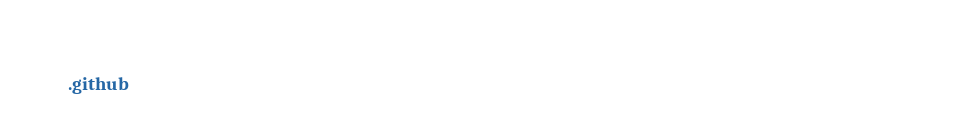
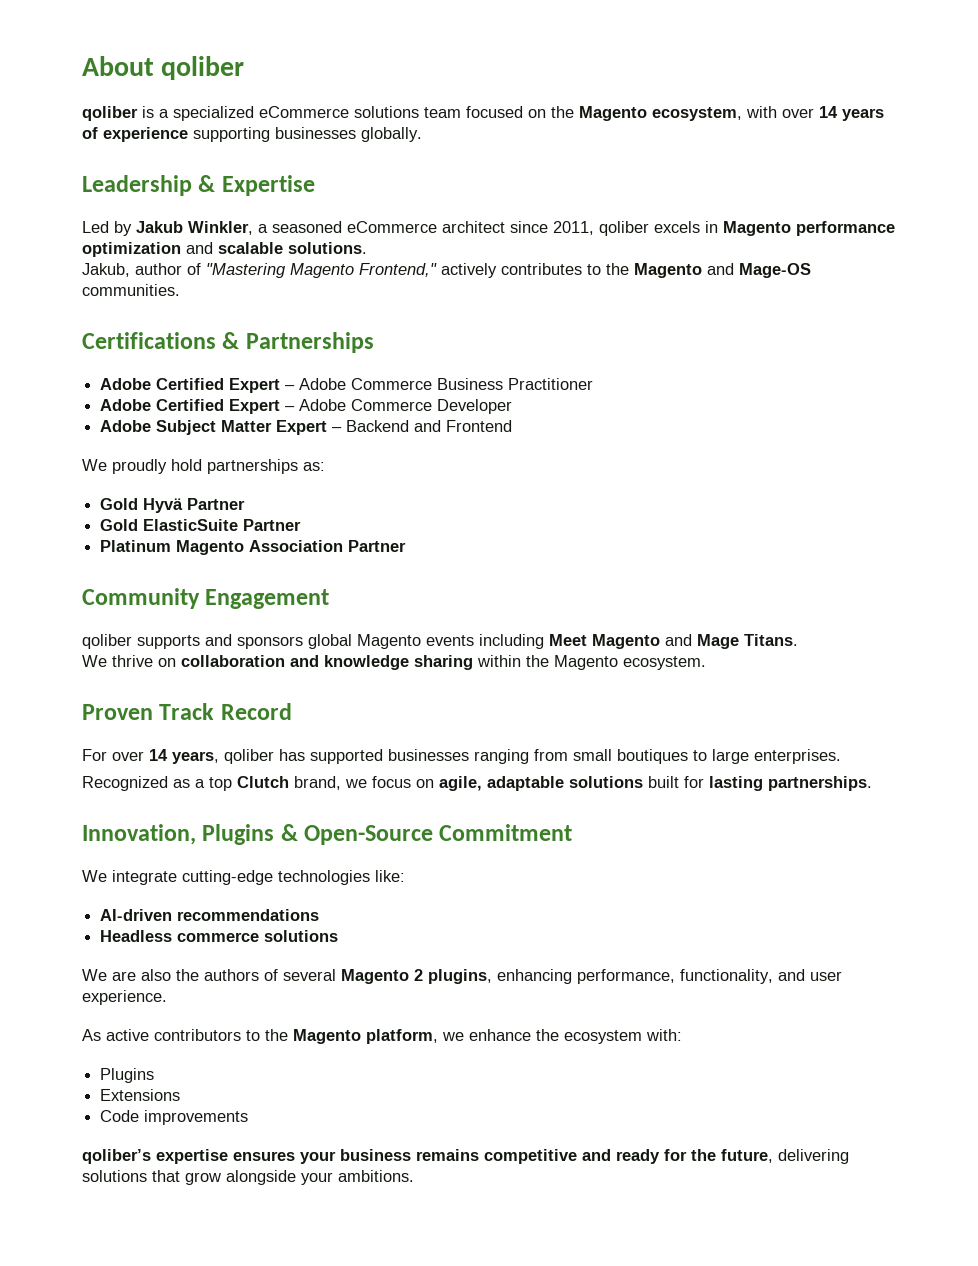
- .github
+ About qoliber
+ qoliber is a specialized eCommerce solutions team focused on the Magento ecosystem, with over 14 years of experience supporting businesses globally.
+ Leadership & Expertise
+ Led by Jakub Winkler, a seasoned eCommerce architect since 2011, qoliber excels in Magento performance optimization and scalable solutions.
+ Jakub, author of "Mastering Magento Frontend," actively contributes to the Magento and Mage-OS communities.
+ Certifications & Partnerships
+ Adobe Certified Expert – Adobe Commerce Business Practitioner
+ Adobe Certified Expert – Adobe Commerce Developer
+ Adobe Subject Matter Expert – Backend and Frontend
+ We proudly hold partnerships as:
+ Gold Hyvä Partner
+ Gold ElasticSuite Partner
+ Platinum Magento Association Partner
+ Community Engagement
+ qoliber supports and sponsors global Magento events including Meet Magento and Mage Titans.
+ We thrive on collaboration and knowledge sharing within the Magento ecosystem.
+ Proven Track Record
+ For over 14 years, qoliber has supported businesses ranging from small boutiques to large enterprises.
+ Recognized as a top Clutch brand, we focus on agile, adaptable solutions built for lasting partnerships.
+ Innovation, Plugins & Open-Source Commitment
+ We integrate cutting-edge technologies like:
+ AI-driven recommendations
+ Headless commerce solutions
+ We are also the authors of several Magento 2 plugins, enhancing performance, functionality, and user experience.
+ As active contributors to the Magento platform, we enhance the ecosystem with:
+ Plugins
+ Extensions
+ Code improvements
+ qoliber’s expertise ensures your business remains competitive and ready for the future, delivering solutions that grow alongside your ambitions.

